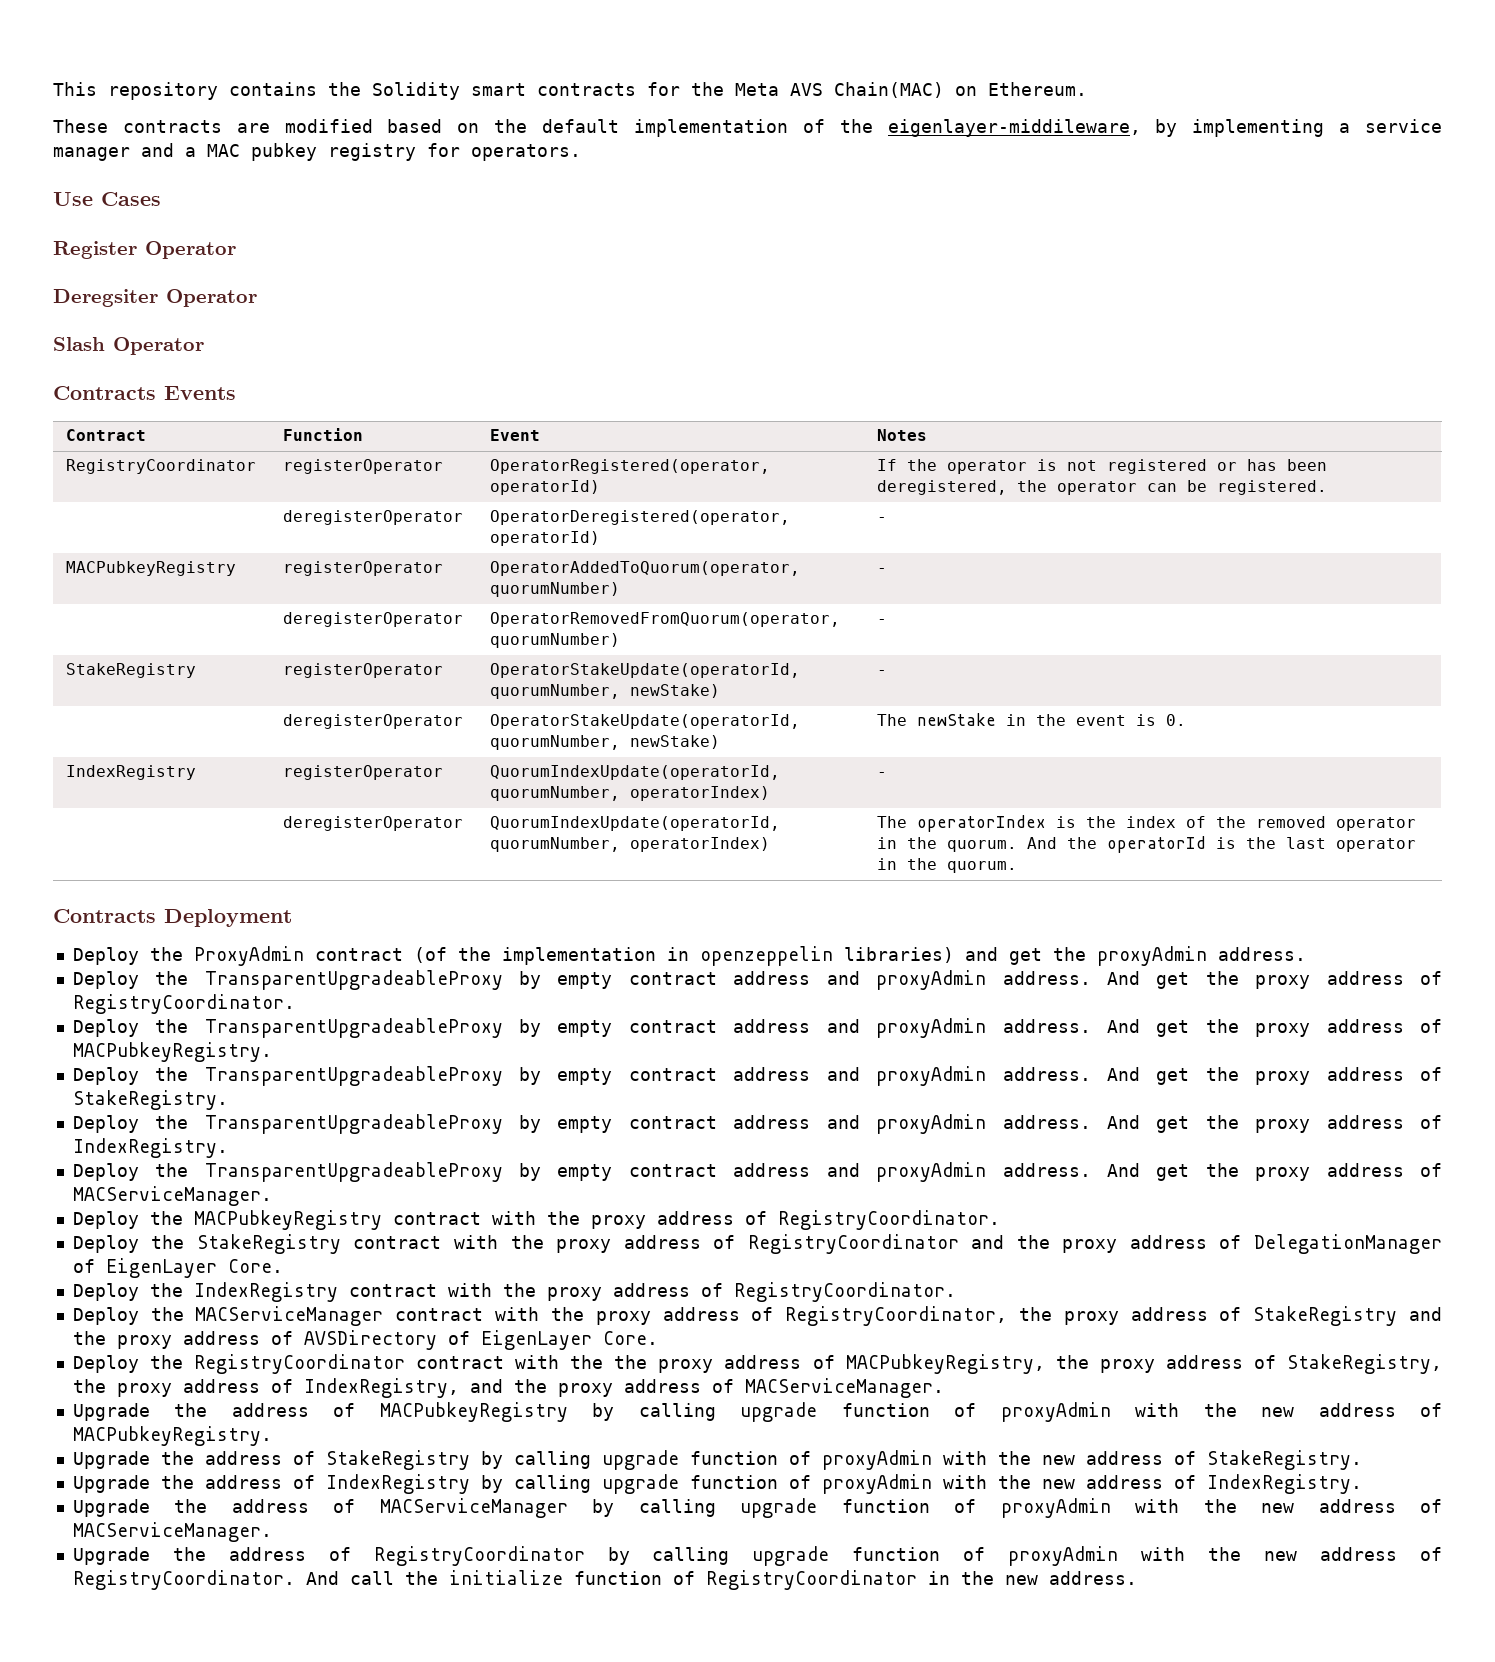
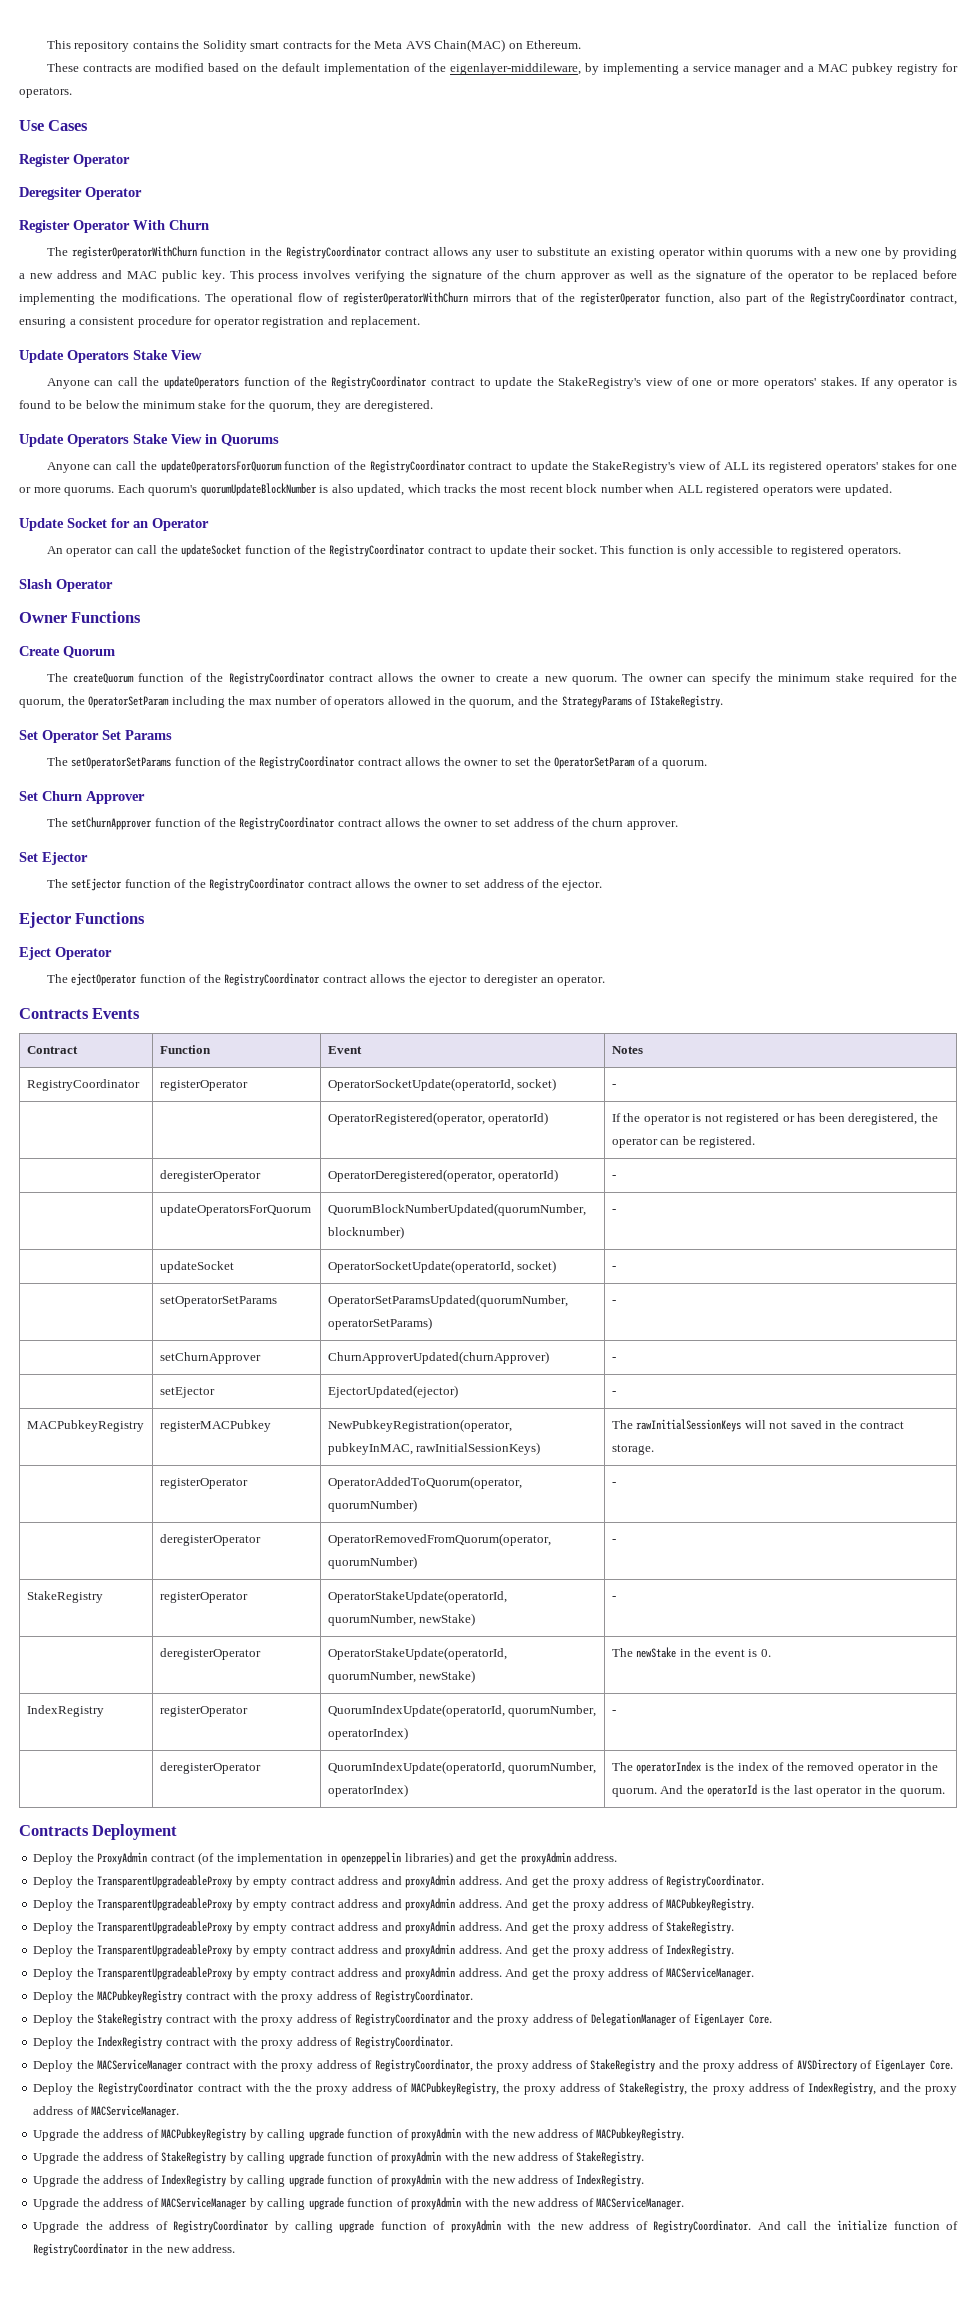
+ Register Operator With Churn
+ The registerOperatorWithChurn function in the RegistryCoordinator contract allows any user to substitute an existing operator within quorums with a new one by providing a new address and MAC public key. This process involves verifying the signature of the churn approver as well as the signature of the operator to be replaced before implementing the modifications. The operational flow of registerOperatorWithChurn mirrors that of the registerOperator function, also part of the RegistryCoordinator contract, ensuring a consistent procedure for operator registration and replacement.
+ Update Operators Stake View
+ Anyone can call the updateOperators function of the RegistryCoordinator contract to update the StakeRegistry's view of one or more operators' stakes. If any operator is found to be below the minimum stake for the quorum, they are deregistered.
+ Update Operators Stake View in Quorums
+ Anyone can call the updateOperatorsForQuorum function of the RegistryCoordinator contract to update the StakeRegistry's view of ALL its registered operators' stakes for one or more quorums. Each quorum's quorumUpdateBlockNumber is also updated, which tracks the most recent block number when ALL registered operators were updated.
+ Update Socket for an Operator
+ An operator can call the updateSocket function of the RegistryCoordinator contract to update their socket. This function is only accessible to registered operators.
  Slash Operator
+ Owner Functions
+ Create Quorum
+ The createQuorum function of the RegistryCoordinator contract allows the owner to create a new quorum. The owner can specify the minimum stake required for the quorum, the OperatorSetParam including the max number of operators allowed in the quorum, and the StrategyParams of IStakeRegistry.
+ Set Operator Set Params
+ The setOperatorSetParams function of the RegistryCoordinator contract allows the owner to set the OperatorSetParam of a quorum.
+ Set Churn Approver
+ The setChurnApprover function of the RegistryCoordinator contract allows the owner to set address of the churn approver.
+ Set Ejector
+ The setEjector function of the RegistryCoordinator contract allows the owner to set address of the ejector.
+ Ejector Functions
+ Eject Operator
+ The ejectOperator function of the RegistryCoordinator contract allows the ejector to deregister an operator.
- RegistryCoordinator | registerOperator | OperatorRegistered(operator, operatorId) | If the operator is not registered or has been deregistered, the operator can be registered.
+ RegistryCoordinator | registerOperator | OperatorSocketUpdate(operatorId, socket) | -
+ | | OperatorRegistered(operator, operatorId) | If the operator is not registered or has been deregistered, the operator can be registered.
- MACPubkeyRegistry | registerOperator | OperatorAddedToQuorum(operator, quorumNumber) | -
+ | updateOperatorsForQuorum | QuorumBlockNumberUpdated(quorumNumber, blocknumber) | -
+ | updateSocket | OperatorSocketUpdate(operatorId, socket) | -
+ | setOperatorSetParams | OperatorSetParamsUpdated(quorumNumber, operatorSetParams) | -
+ | setChurnApprover | ChurnApproverUpdated(churnApprover) | -
+ | setEjector | EjectorUpdated(ejector) | -
+ MACPubkeyRegistry | registerMACPubkey | NewPubkeyRegistration(operator, pubkeyInMAC, rawInitialSessionKeys) | The rawInitialSessionKeys will not saved in the contract storage.
+ | registerOperator | OperatorAddedToQuorum(operator, quorumNumber) | -

